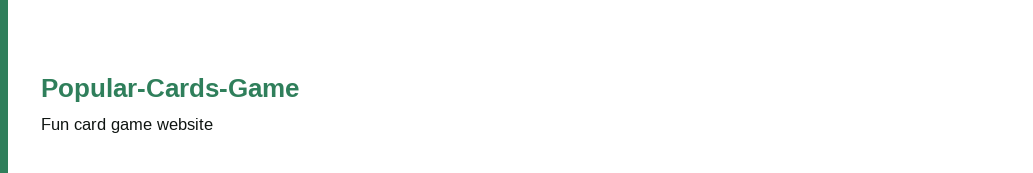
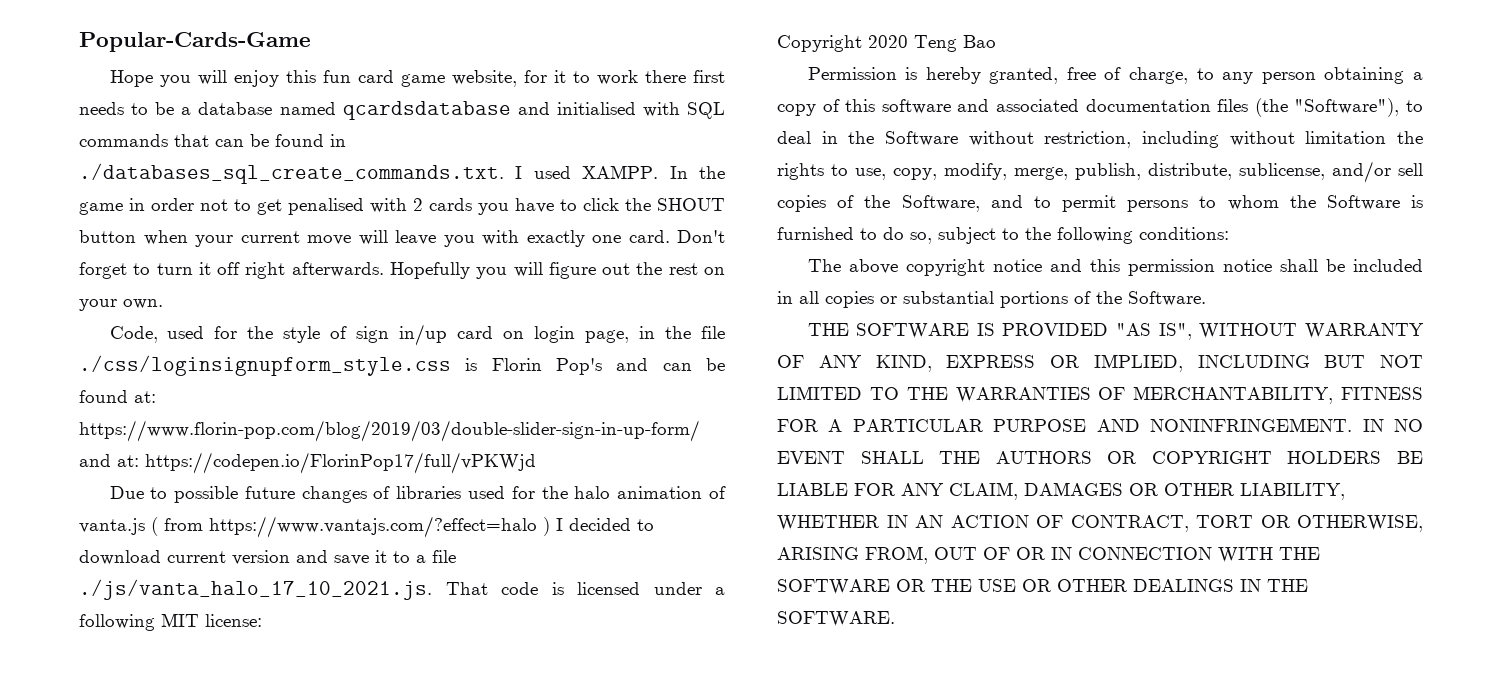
- Fun card game website
+ Hope you will enjoy this fun card game website, for it to work there first needs to be a database named qcardsdatabase and initialised with SQL commands that can be found in ./databases_sql_create_commands.txt. I used XAMPP. In the game in order not to get penalised with 2 cards you have to click the SHOUT button when your current move will leave you with exactly one card. Don't forget to turn it off right afterwards. Hopefully you will figure out the rest on your own.
+ Code, used for the style of sign in/up card on login page, in the file ./css/loginsignupform_style.css is Florin Pop's and can be found at: https://www.florin-pop.com/blog/2019/03/double-slider-sign-in-up-form/ and at: https://codepen.io/FlorinPop17/full/vPKWjd
+ Due to possible future changes of libraries used for the halo animation of vanta.js ( from https://www.vantajs.com/?effect=halo ) I decided to download current version and save it to a file ./js/vanta_halo_17_10_2021.js. That code is licensed under a following MIT license:
+ Copyright 2020 Teng Bao
+ Permission is hereby granted, free of charge, to any person obtaining a copy of this software and associated documentation files (the "Software"), to deal in the Software without restriction, including without limitation the rights to use, copy, modify, merge, publish, distribute, sublicense, and/or sell copies of the Software, and to permit persons to whom the Software is furnished to do so, subject to the following conditions:
+ The above copyright notice and this permission notice shall be included in all copies or substantial portions of the Software.
+ THE SOFTWARE IS PROVIDED "AS IS", WITHOUT WARRANTY OF ANY KIND, EXPRESS OR IMPLIED, INCLUDING BUT NOT LIMITED TO THE WARRANTIES OF MERCHANTABILITY, FITNESS FOR A PARTICULAR PURPOSE AND NONINFRINGEMENT. IN NO EVENT SHALL THE AUTHORS OR COPYRIGHT HOLDERS BE LIABLE FOR ANY CLAIM, DAMAGES OR OTHER LIABILITY, WHETHER IN AN ACTION OF CONTRACT, TORT OR OTHERWISE, ARISING FROM, OUT OF OR IN CONNECTION WITH THE SOFTWARE OR THE USE OR OTHER DEALINGS IN THE SOFTWARE.

